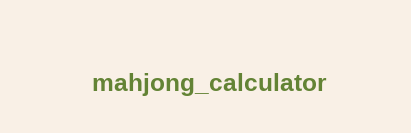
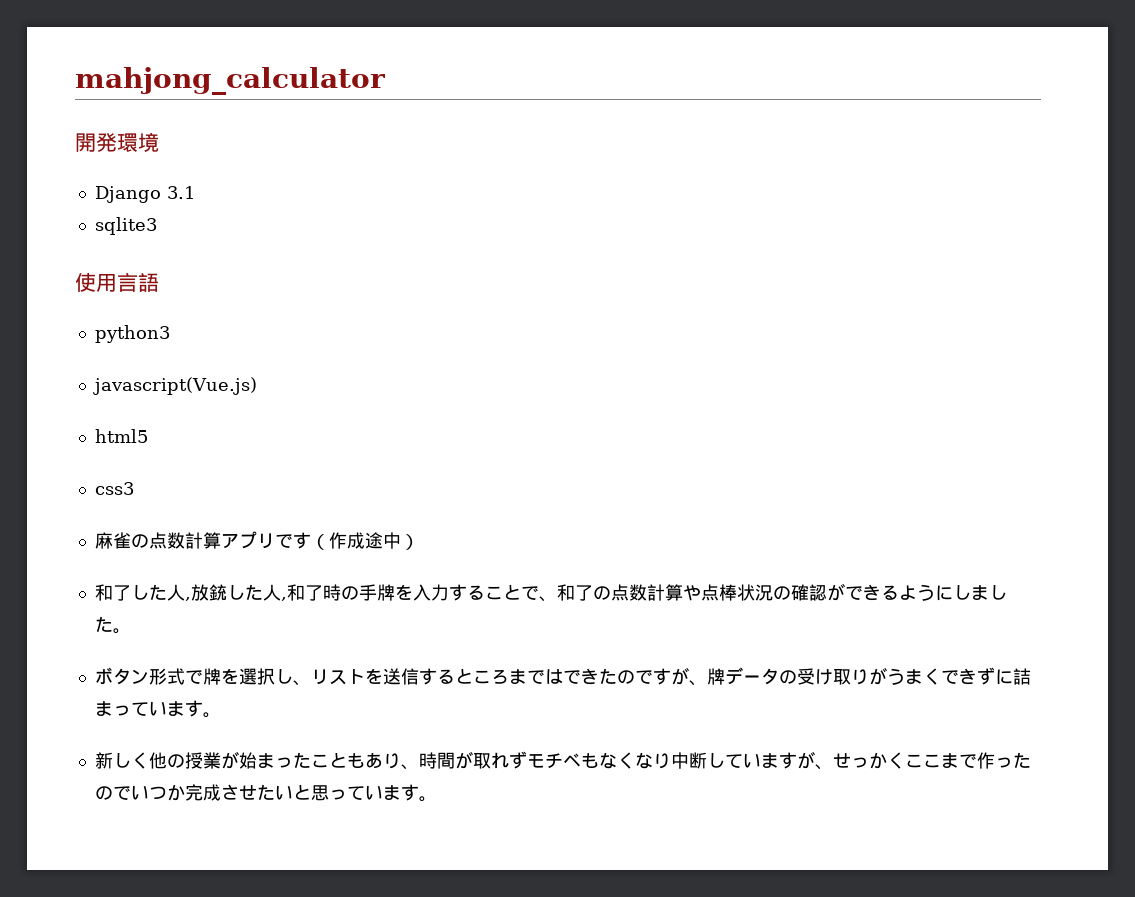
+ 開発環境
+ Django 3.1
+ sqlite3
+ 使用言語
+ python3
+ javascript(Vue.js)
+ html5
+ css3
+ 麻雀の点数計算アプリです（作成途中）
+ 和了した人,放銃した人,和了時の手牌を入力することで、和了の点数計算や点棒状況の確認ができるようにしました。
+ ボタン形式で牌を選択し、リストを送信するところまではできたのですが、牌データの受け取りがうまくできずに詰まっています。
+ 新しく他の授業が始まったこともあり、時間が取れずモチベもなくなり中断していますが、せっかくここまで作ったのでいつか完成させたいと思っています。

